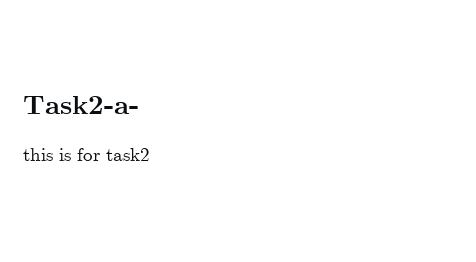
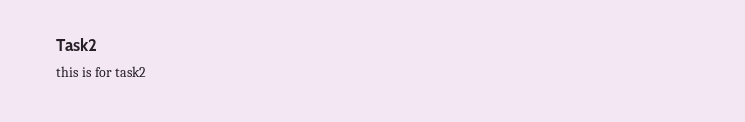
- Task2-a-
+ Task2

